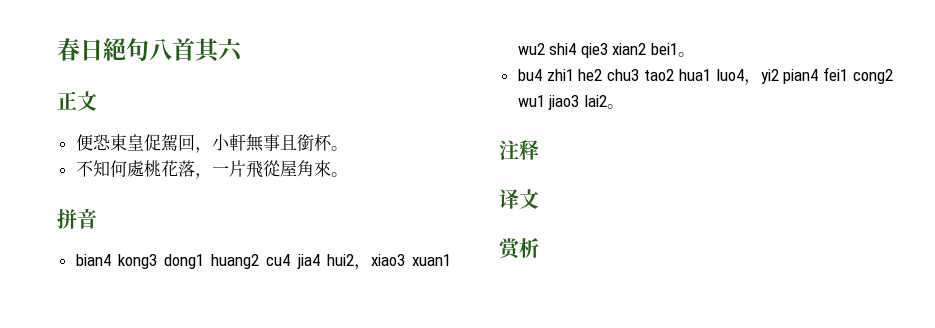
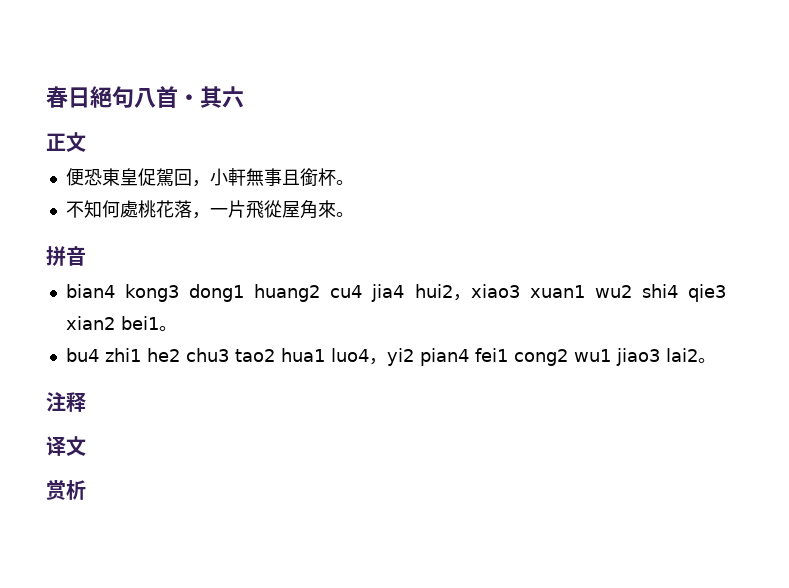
- 春日絕句八首其六
+ 春日絕句八首・其六

